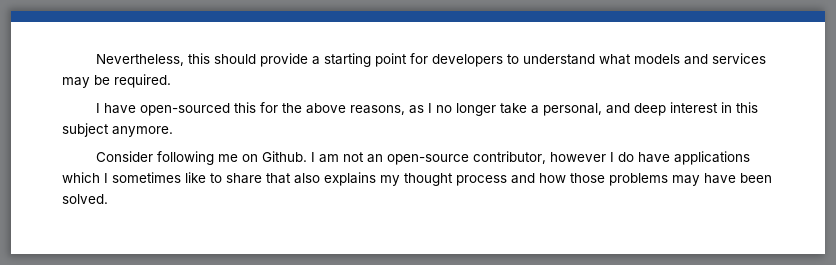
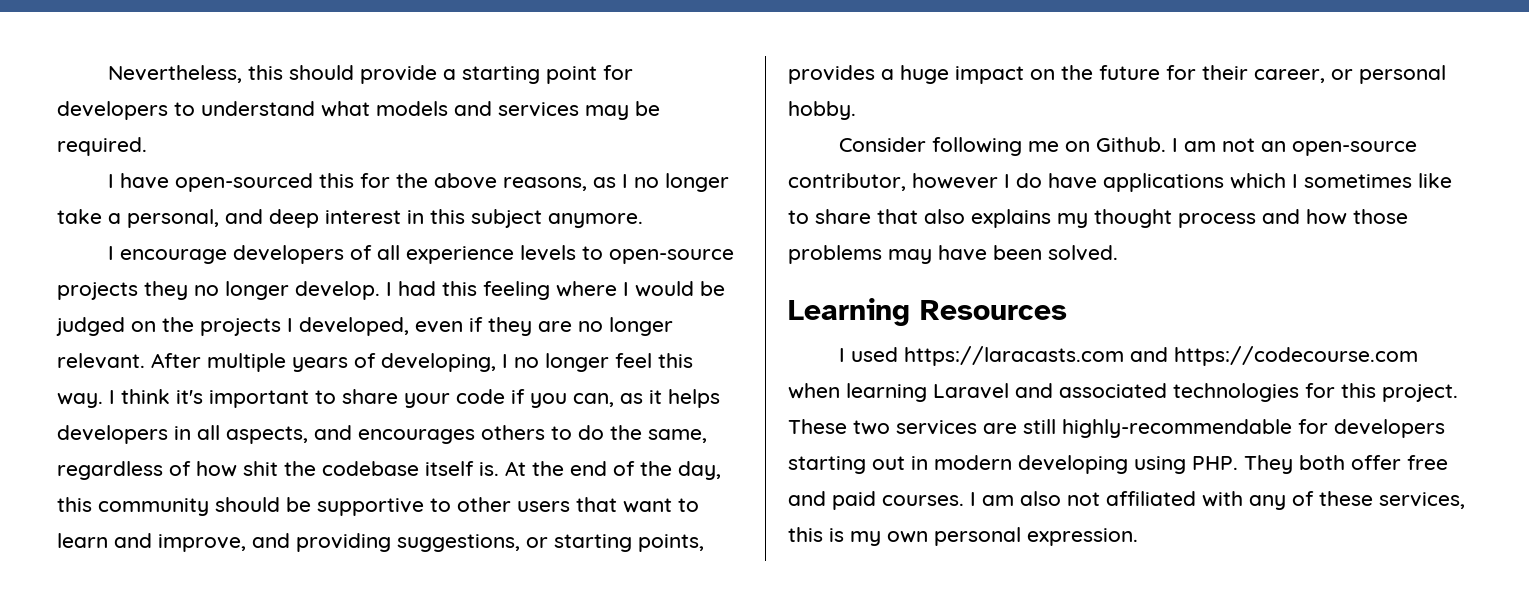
+ I encourage developers of all experience levels to open-source projects they no longer develop. I had this feeling where I would be judged on the projects I developed, even if they are no longer relevant. After multiple years of developing, I no longer feel this way. I think it's important to share your code if you can, as it helps developers in all aspects, and encourages others to do the same, regardless of how shit the codebase itself is. At the end of the day, this community should be supportive to other users that want to learn and improve, and providing suggestions, or starting points, provides a huge impact on the future for their career, or personal hobby.
+ Learning Resources
+ I used https://laracasts.com and https://codecourse.com when learning Laravel and associated technologies for this project. These two services are still highly-recommendable for developers starting out in modern developing using PHP. They both offer free and paid courses. I am also not affiliated with any of these services, this is my own personal expression.

